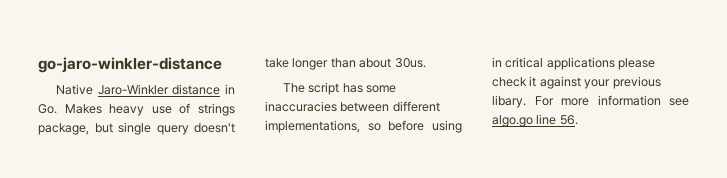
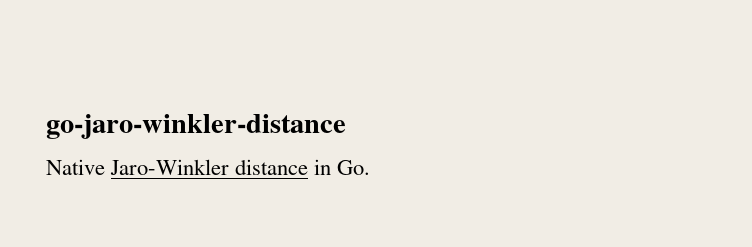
- Native Jaro-Winkler distance in Go. Makes heavy use of strings package, but single query doesn't take longer than about 30us.
- The script has some inaccuracies between different implementations, so before using in critical applications please check it against your previous libary. For more information see algo.go line 56.
+ Native Jaro-Winkler distance in Go.

